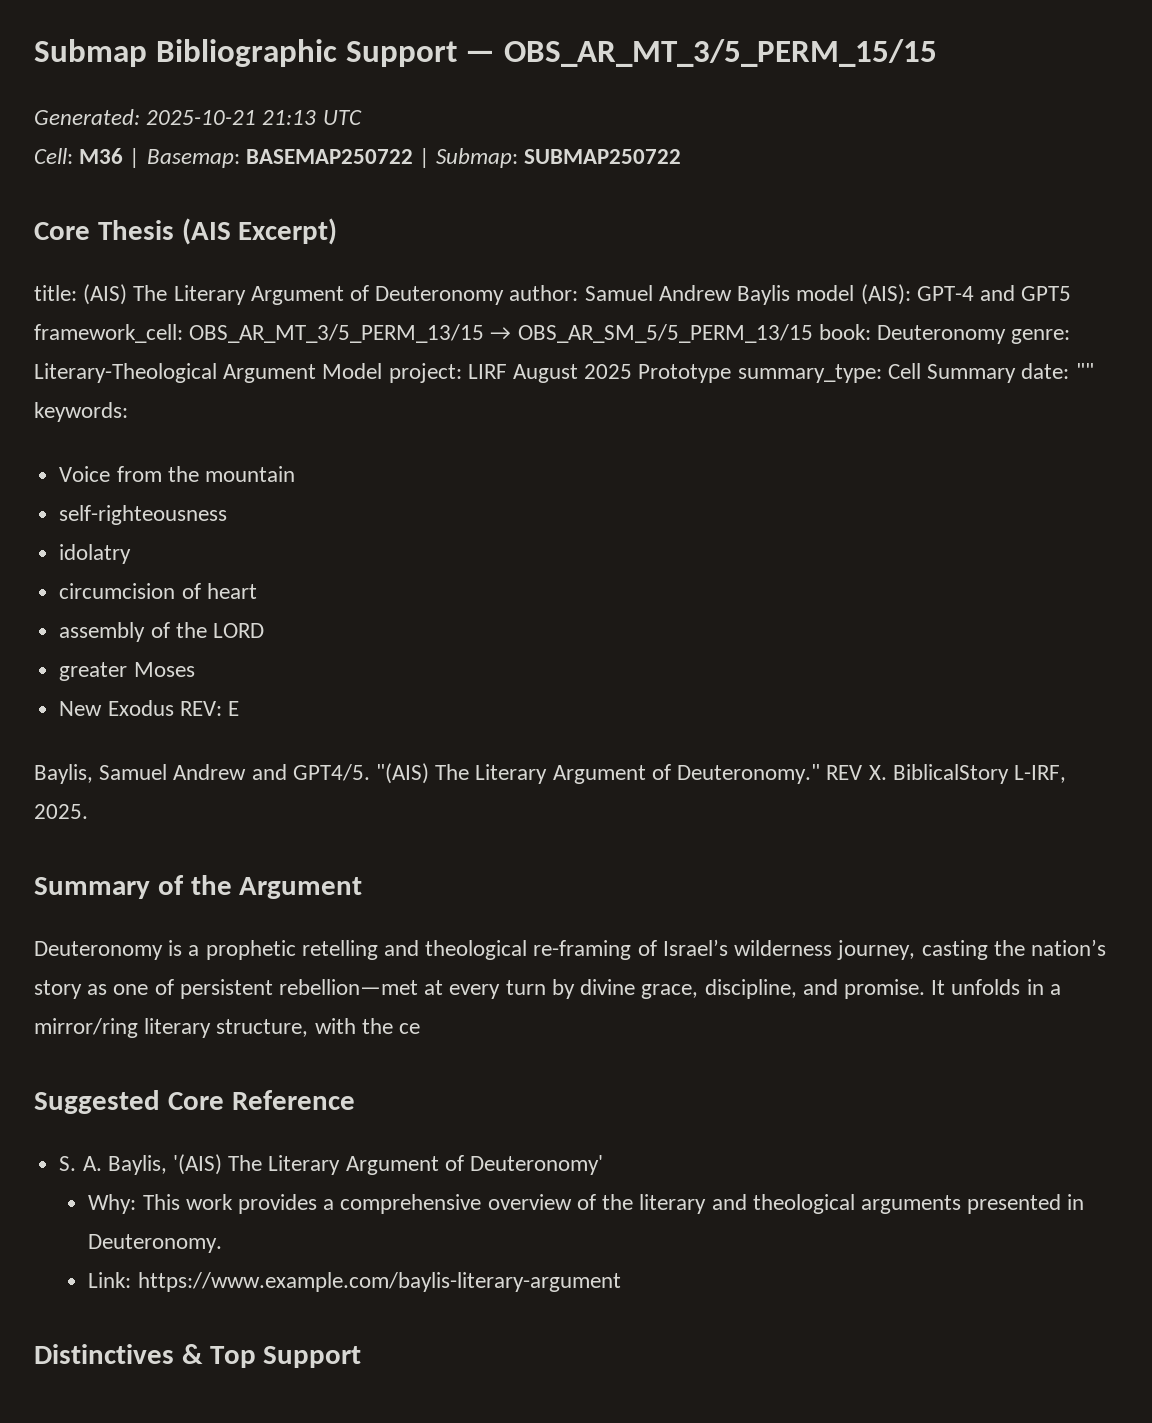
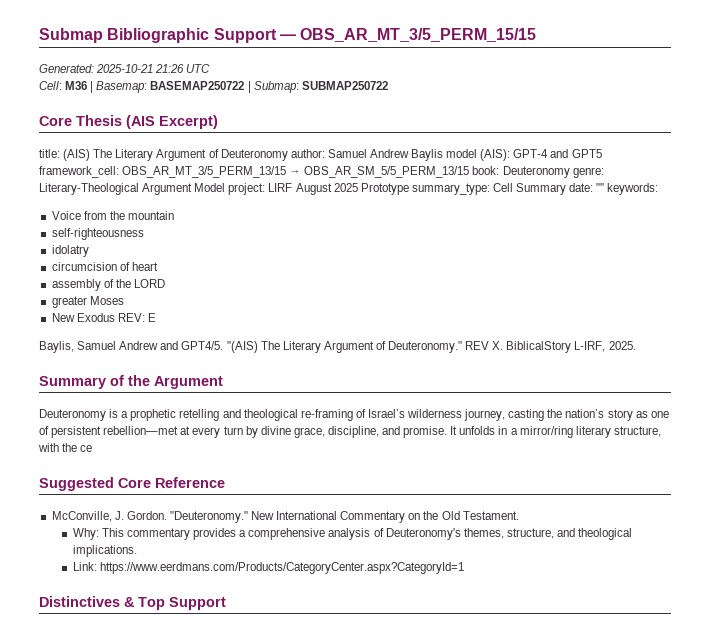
- Generated: 2025-10-21 21:13 UTC
+ Generated: 2025-10-21 21:26 UTC
- S. A. Baylis, '(AIS) The Literary Argument of Deuteronomy'
+ McConville, J. Gordon. "Deuteronomy." New International Commentary on the Old Testament.
- Why: This work provides a comprehensive overview of the literary and theological arguments presented in Deuteronomy.
+ Why: This commentary provides a comprehensive analysis of Deuteronomy's themes, structure, and theological implications.
- Link: https://www.example.com/baylis-literary-argument
+ Link: https://www.eerdmans.com/Products/CategoryCenter.aspx?CategoryId=1

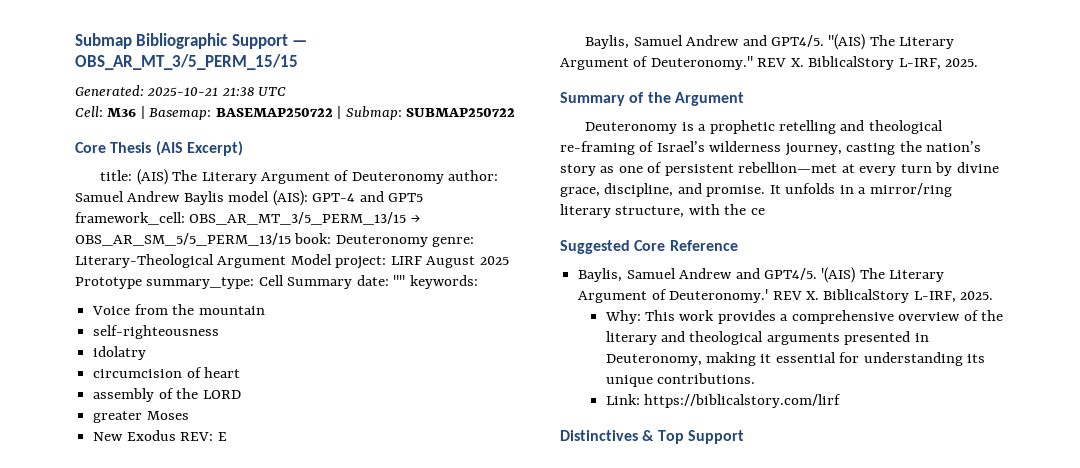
- Generated: 2025-10-21 21:26 UTC
+ Generated: 2025-10-21 21:38 UTC
- McConville, J. Gordon. "Deuteronomy." New International Commentary on the Old Testament.
+ Baylis, Samuel Andrew and GPT4/5. '(AIS) The Literary Argument of Deuteronomy.' REV X. BiblicalStory L-IRF, 2025.
- Why: This commentary provides a comprehensive analysis of Deuteronomy's themes, structure, and theological implications.
+ Why: This work provides a comprehensive overview of the literary and theological arguments presented in Deuteronomy, making it essential for understanding its unique contributions.
- Link: https://www.eerdmans.com/Products/CategoryCenter.aspx?CategoryId=1
+ Link: https://biblicalstory.com/lirf

